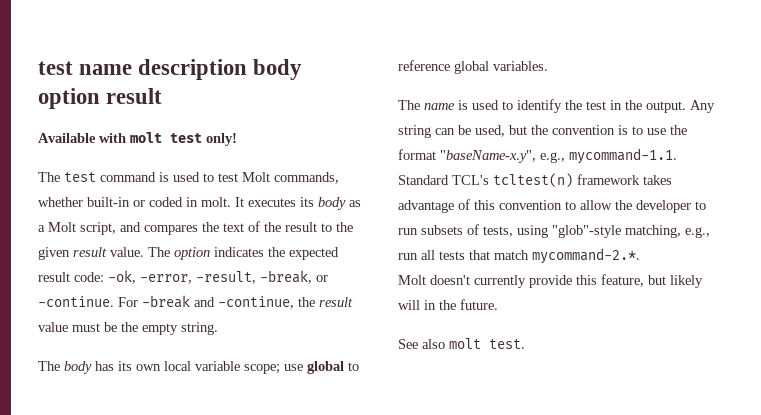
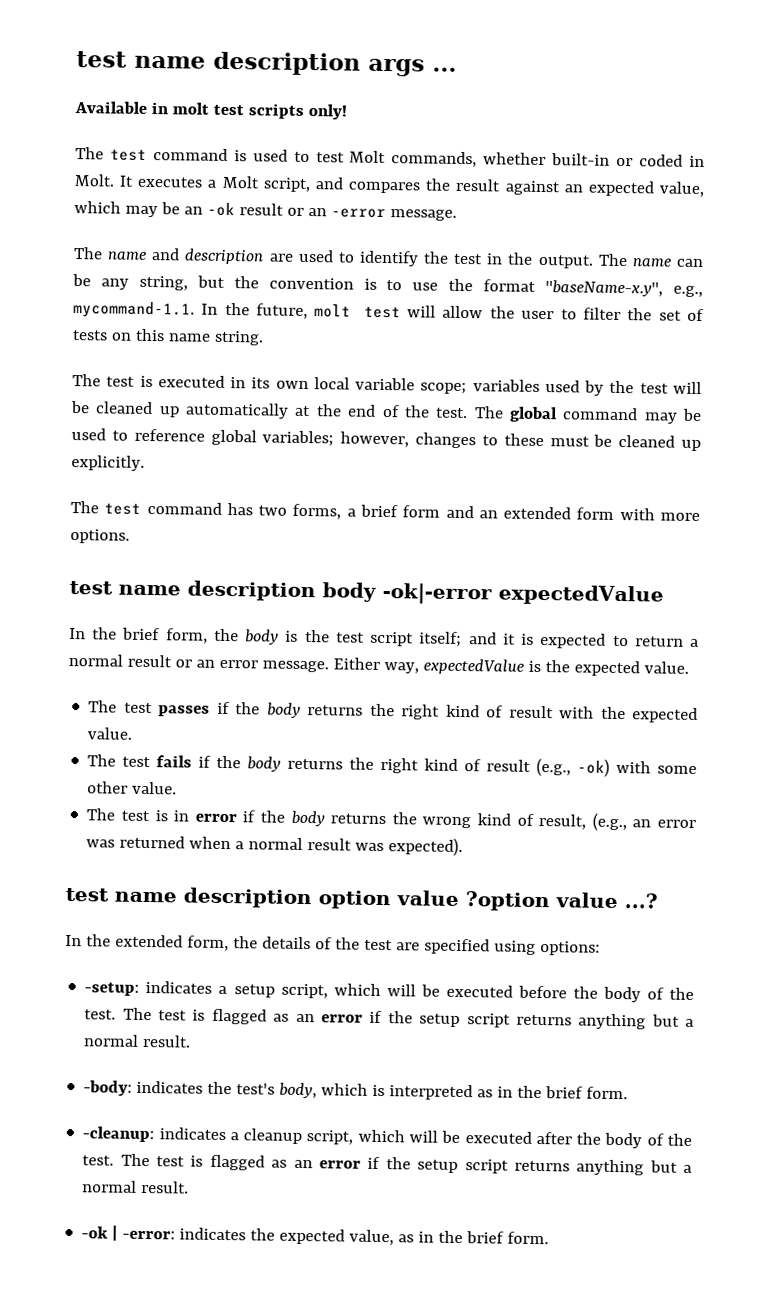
- test name description body option result
+ test name description args ...
- Available with molt test only!
+ Available in molt test scripts only!
- The test command is used to test Molt commands, whether built-in or coded in molt.
+ The test command is used to test Molt commands, whether built-in or coded in Molt.
- It executes its body as a Molt script, and compares the text of the result to the given result value. The option indicates the expected result code: -ok, -error, -result, -break, or -continue. For -break and -continue, the result value must be the empty string.
- The body has its own local variable scope; use global to reference global variables.
- The name is used to identify the test in the output.
+ It executes a Molt script, and compares the result against an expected value, which may be an -ok result or an -error message.
+ The name and description are used to identify the test in the output.
- Any string can be used, but the convention is to use the format "baseName-x.y", e.g., mycommand-1.1. Standard TCL's tcltest(n) framework takes advantage of this convention to allow the developer to run subsets of tests, using "glob"-style matching, e.g., run all tests that match mycommand-2.*.
- Molt doesn't currently provide this feature, but likely will in the future.
- See also molt test.
+ The name can be any string, but the convention is to use the format "baseName-x.y", e.g., mycommand-1.1. In the future, molt test will allow the user to filter the set of tests on this name string.
+ The test is executed in its own local variable scope; variables used by the test will be cleaned up automatically at the end of the test. The global command may be used to reference global variables; however, changes to these must be cleaned up explicitly.
+ The test command has two forms, a brief form and an extended form with more options.
+ test name description body -ok|-error expectedValue
+ In the brief form, the body is the test script itself; and it is expected to return a normal result or an error message. Either way, expectedValue is the expected value.
+ The test passes if the body returns the right kind of result with the expected value.
+ The test fails if the body returns the right kind of result (e.g., -ok) with some other value.
+ The test is in error if the body returns the wrong kind of result, (e.g., an error was returned when a normal result was expected).
+ test name description option value ?option value ...?
+ In the extended form, the details of the test are specified using options:
+ -setup: indicates a setup script, which will be executed before the body of the test. The test is flagged as an error if the setup script returns anything but a normal result.
+ -body: indicates the test's body, which is interpreted as in the brief form.
+ -cleanup: indicates a cleanup script, which will be executed after the body of the test. The test is flagged as an error if the setup script returns anything but a normal result.
+ -ok | -error: indicates the expected value, as in the brief form.

